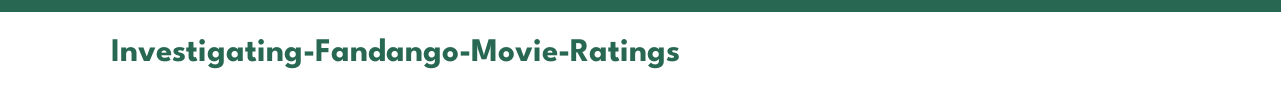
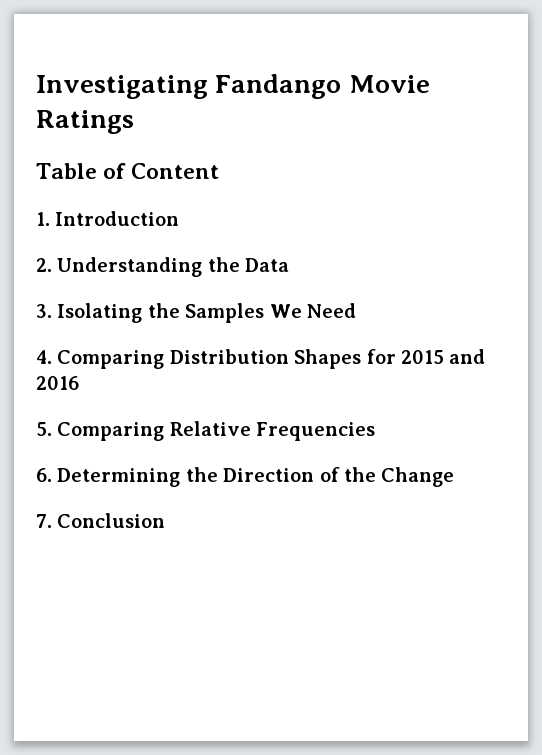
- Investigating-Fandango-Movie-Ratings
+ Investigating Fandango Movie Ratings
+ Table of Content
+ 1. Introduction
+ 2. Understanding the Data
+ 3. Isolating the Samples We Need
+ 4. Comparing Distribution Shapes for 2015 and 2016
+ 5. Comparing Relative Frequencies
+ 6. Determining the Direction of the Change
+ 7. Conclusion

